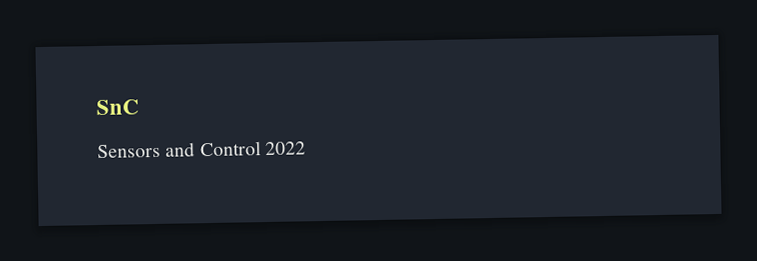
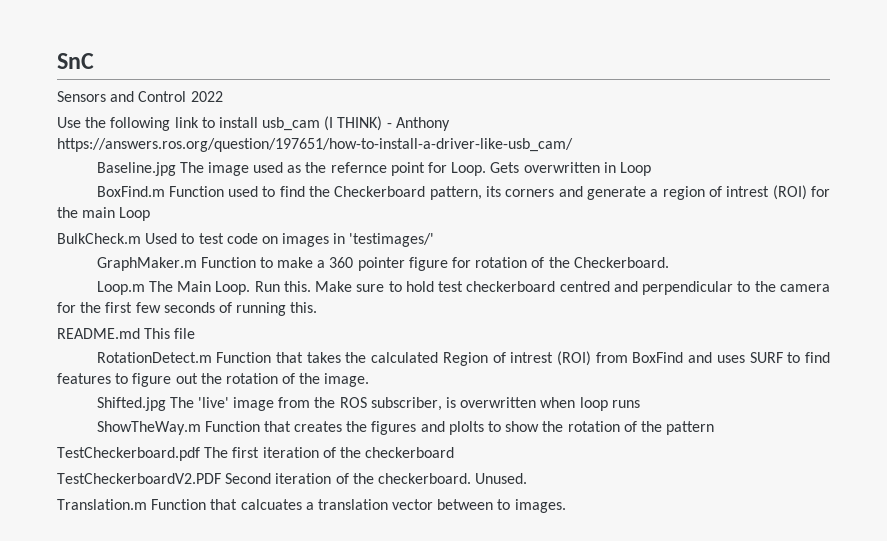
+ Use the following link to install usb_cam (I THINK) - Anthony https://answers.ros.org/question/197651/how-to-install-a-driver-like-usb_cam/
+ Baseline.jpg The image used as the refernce point for Loop. Gets overwritten in Loop
+ BoxFind.m Function used to find the Checkerboard pattern, its corners and generate a region of intrest (ROI) for the main Loop
+ BulkCheck.m Used to test code on images in 'testimages/'
+ GraphMaker.m Function to make a 360 pointer figure for rotation of the Checkerboard.
+ Loop.m The Main Loop. Run this. Make sure to hold test checkerboard centred and perpendicular to the camera for the first few seconds of running this.
+ README.md This file
+ RotationDetect.m Function that takes the calculated Region of intrest (ROI) from BoxFind and uses SURF to find features to figure out the rotation of the image.
+ Shifted.jpg The 'live' image from the ROS subscriber, is overwritten when loop runs
+ ShowTheWay.m Function that creates the figures and plolts to show the rotation of the pattern
+ TestCheckerboard.pdf The first iteration of the checkerboard
+ TestCheckerboardV2.PDF Second iteration of the checkerboard. Unused.
+ Translation.m Function that calcuates a translation vector between to images.

